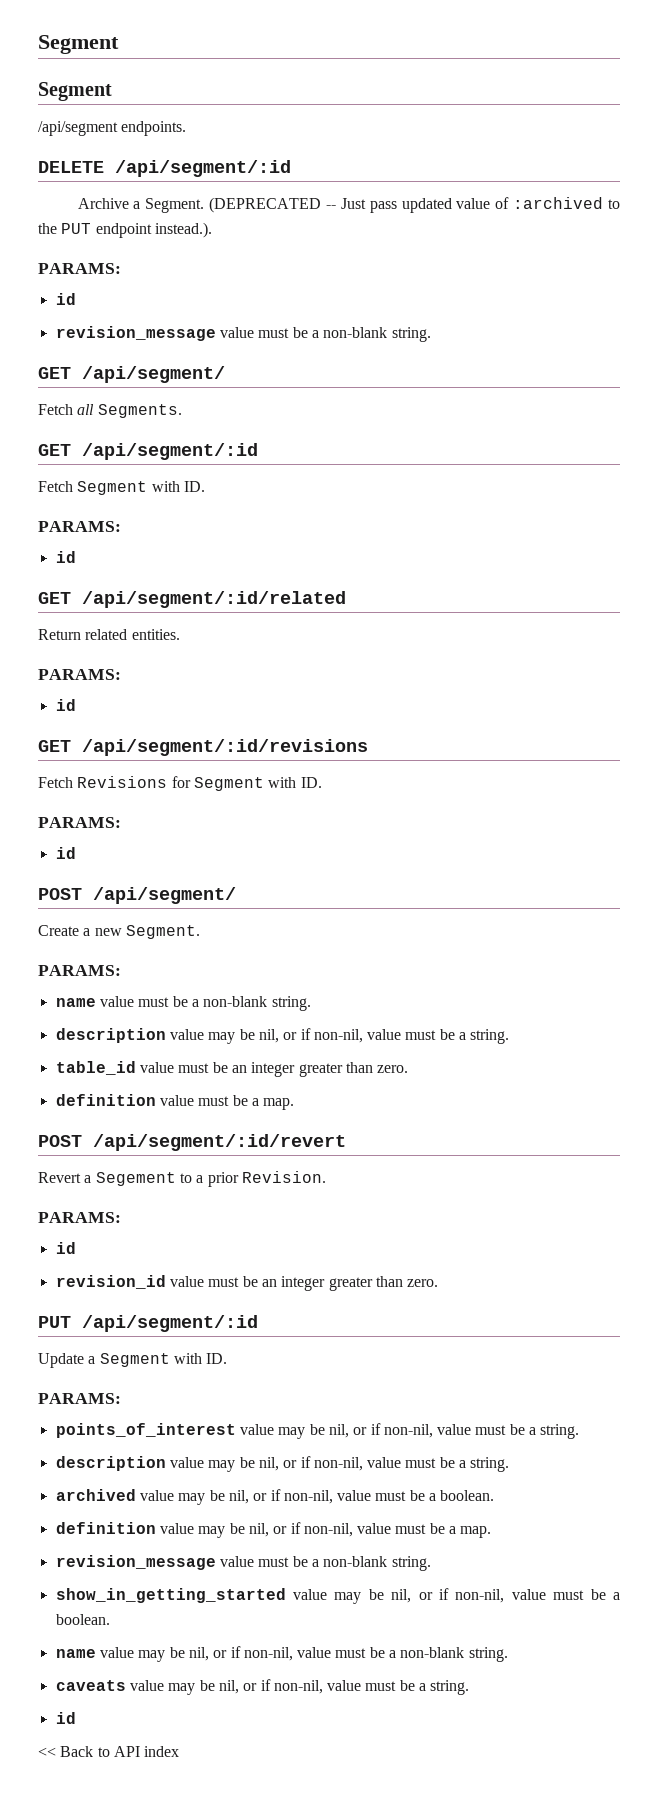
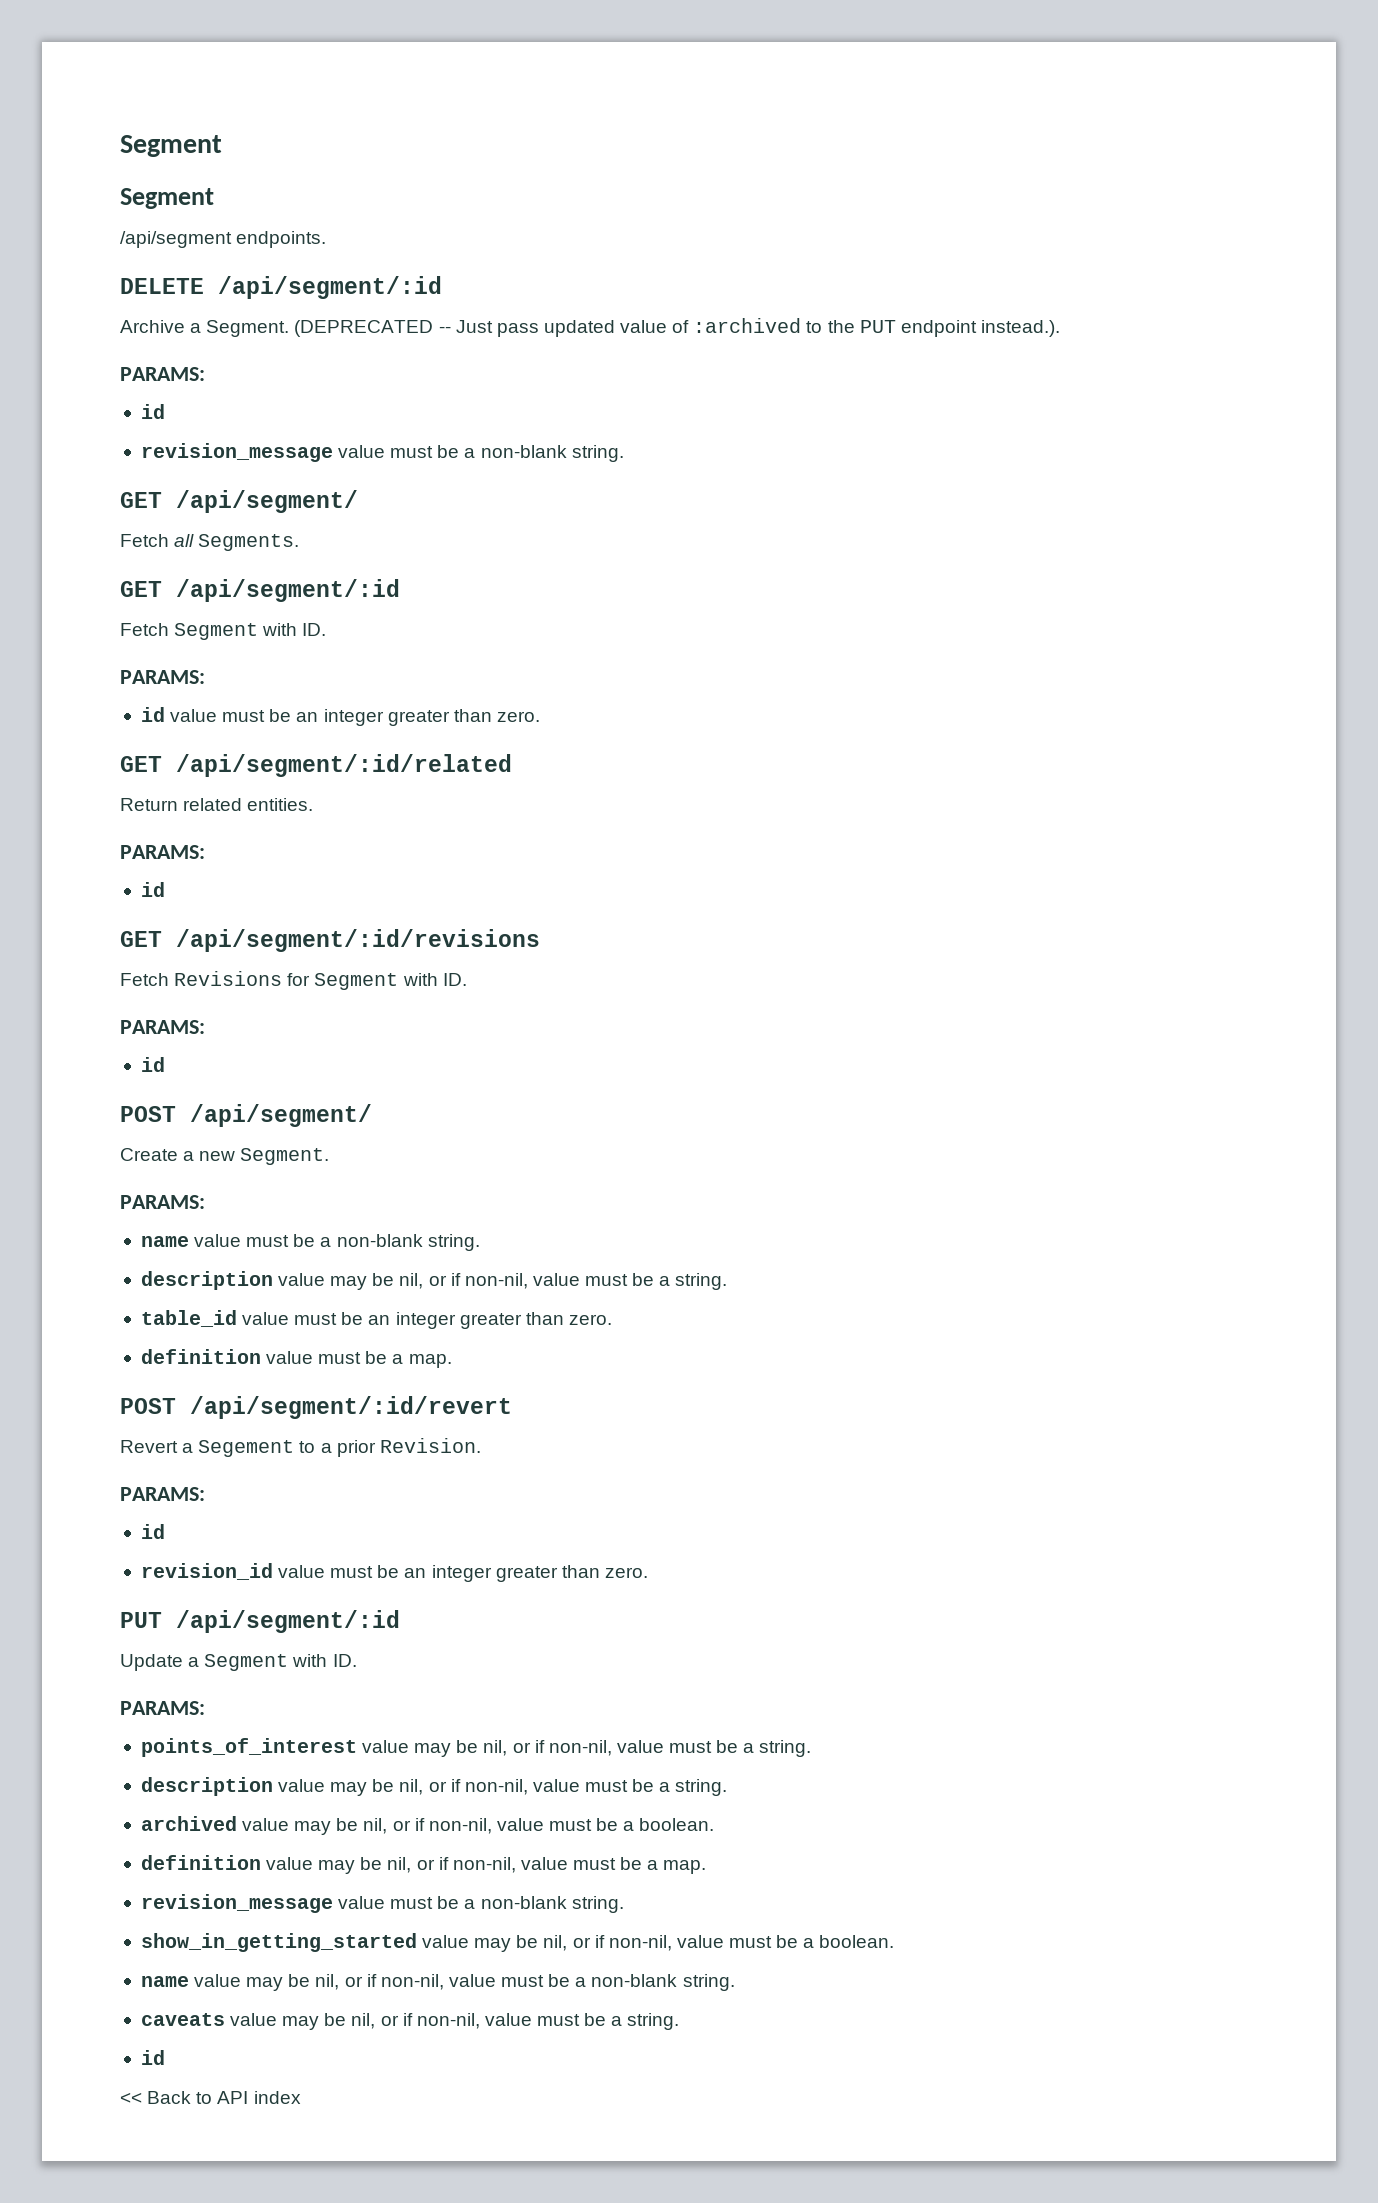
  Fetch Segment with ID.
  PARAMS:
- id
+ id value must be an integer greater than zero.

